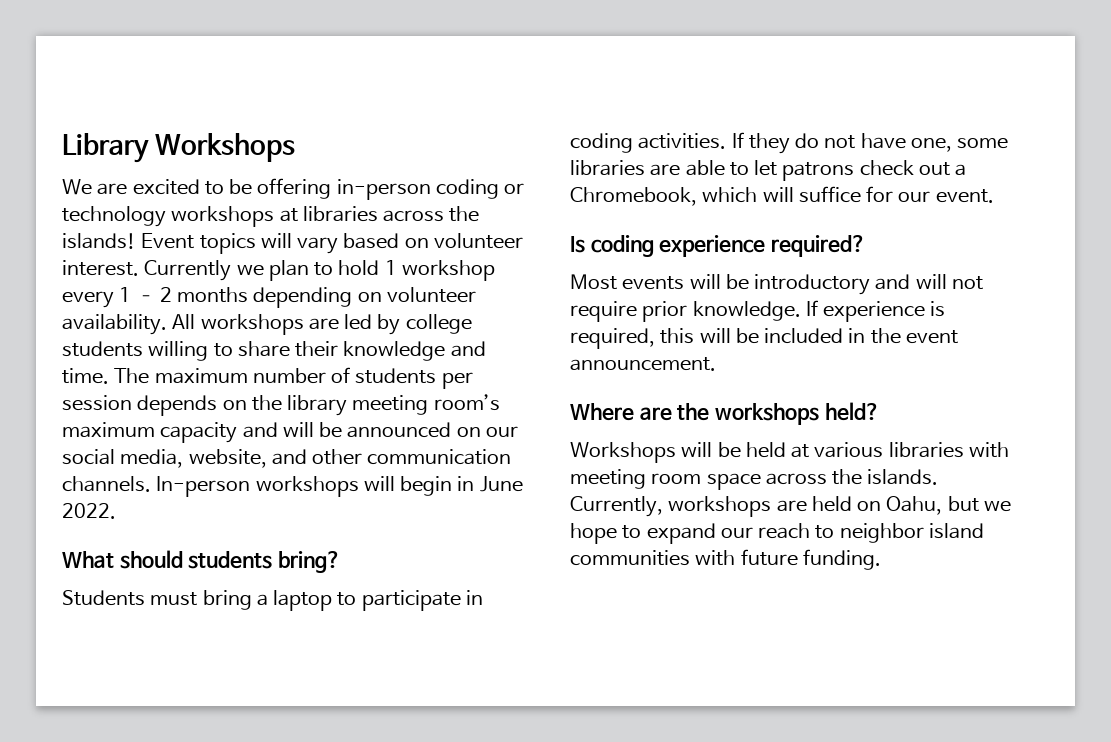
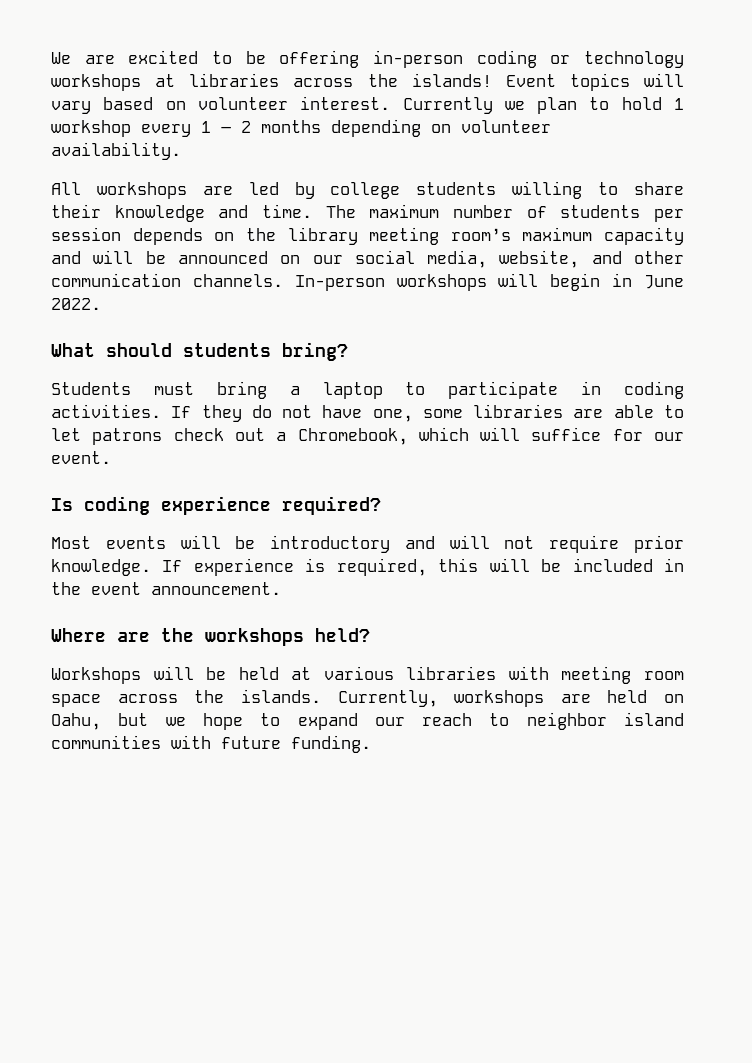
- Library Workshops
- Currently we plan to hold 1 workshop every 1 – 2 months depending on volunteer availability. All workshops are led by college students willing to share their knowledge and time.
+ Currently we plan to hold 1 workshop every 1 – 2 months depending on volunteer availability.
+ All workshops are led by college students willing to share their knowledge and time.

